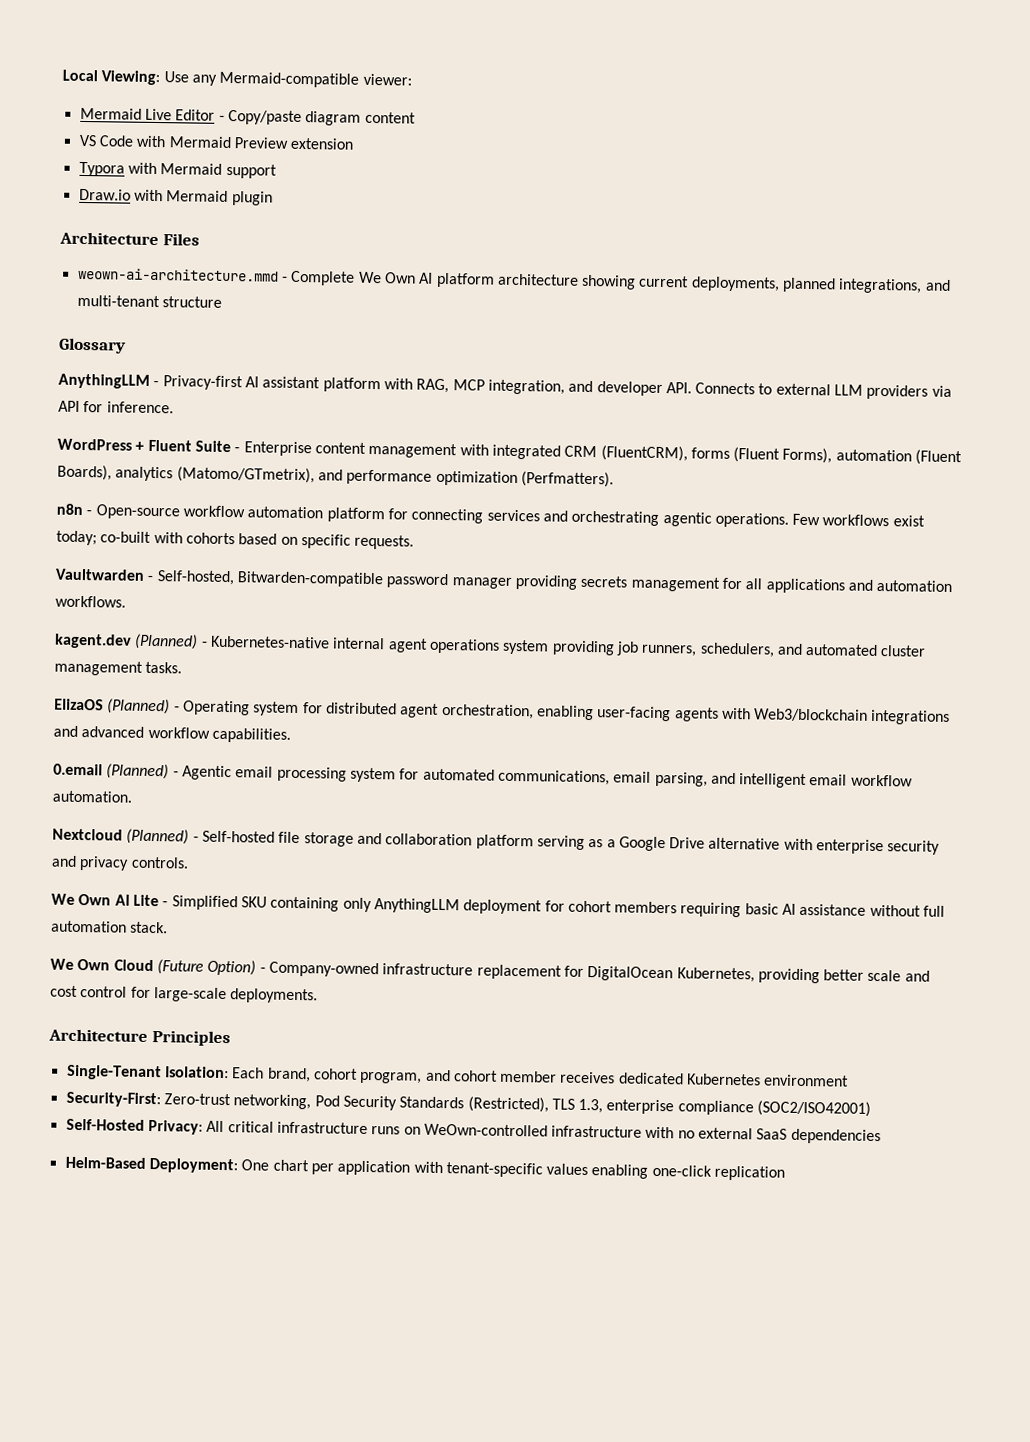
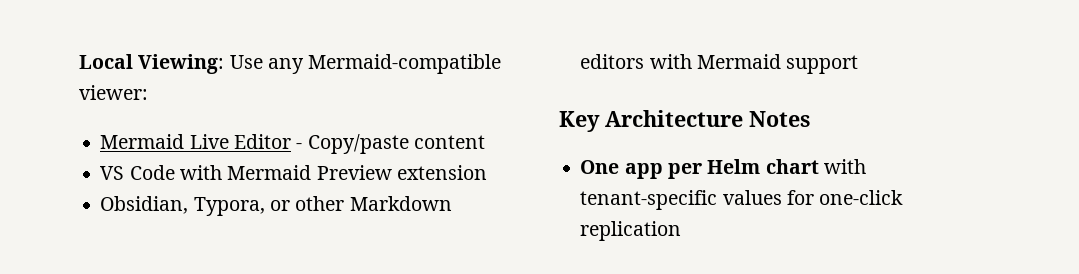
- Mermaid Live Editor - Copy/paste diagram content
+ Mermaid Live Editor - Copy/paste content
- Typora with Mermaid support
- Draw.io with Mermaid plugin
- Architecture Files
- weown-ai-architecture.mmd - Complete We Own AI platform architecture showing current deployments, planned integrations, and multi-tenant structure
- Glossary
- AnythingLLM - Privacy-first AI assistant platform with RAG, MCP integration, and developer API. Connects to external LLM providers via API for inference.
- WordPress + Fluent Suite - Enterprise content management with integrated CRM (FluentCRM), forms (Fluent Forms), automation (Fluent Boards), analytics (Matomo/GTmetrix), and performance optimization (Perfmatters).
- n8n - Open-source workflow automation platform for connecting services and orchestrating agentic operations. Few workflows exist today; co-built with cohorts based on specific requests.
- Vaultwarden - Self-hosted, Bitwarden-compatible password manager providing secrets management for all applications and automation workflows.
- kagent.dev (Planned) - Kubernetes-native internal agent operations system providing job runners, schedulers, and automated cluster management tasks.
- ElizaOS (Planned) - Operating system for distributed agent orchestration, enabling user-facing agents with Web3/blockchain integrations and advanced workflow capabilities.
- 0.email (Planned) - Agentic email processing system for automated communications, email parsing, and intelligent email workflow automation.
- Nextcloud (Planned) - Self-hosted file storage and collaboration platform serving as a Google Drive alternative with enterprise security and privacy controls.
- We Own AI Lite - Simplified SKU containing only AnythingLLM deployment for cohort members requiring basic AI assistance without full automation stack.
- We Own Cloud (Future Option) - Company-owned infrastructure replacement for DigitalOcean Kubernetes, providing better scale and cost control for large-scale deployments.
- Architecture Principles
- Single-Tenant Isolation: Each brand, cohort program, and cohort member receives dedicated Kubernetes environment
- Security-First: Zero-trust networking, Pod Security Standards (Restricted), TLS 1.3, enterprise compliance (SOC2/ISO42001)
- Self-Hosted Privacy: All critical infrastructure runs on WeOwn-controlled infrastructure with no external SaaS dependencies
- Helm-Based Deployment: One chart per application with tenant-specific values enabling one-click replication
+ Obsidian, Typora, or other Markdown editors with Mermaid support
+ Key Architecture Notes
+ One app per Helm chart with tenant-specific values for one-click replication

